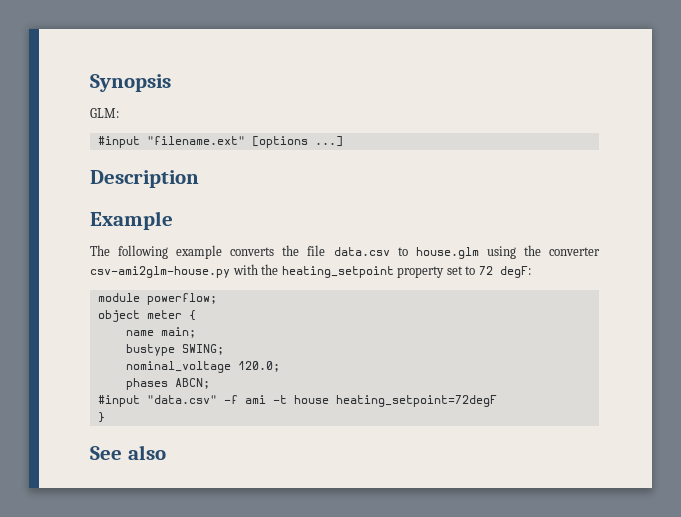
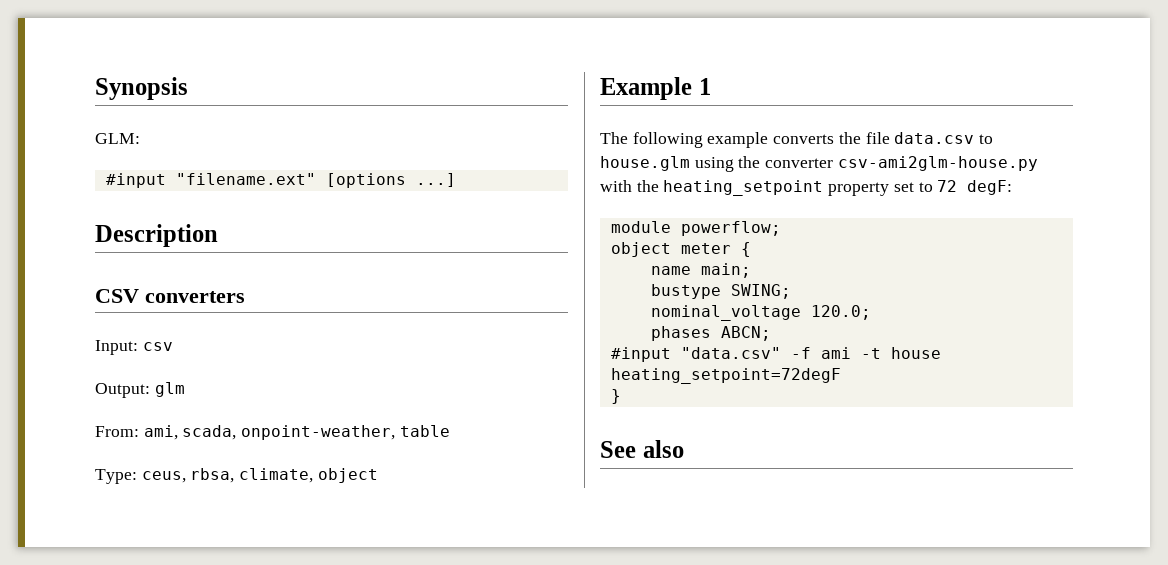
+ CSV converters
+ Input: csv
+ Output: glm
+ From: ami, scada, onpoint-weather, table
+ Type: ceus, rbsa, climate, object
- Example
+ Example 1

